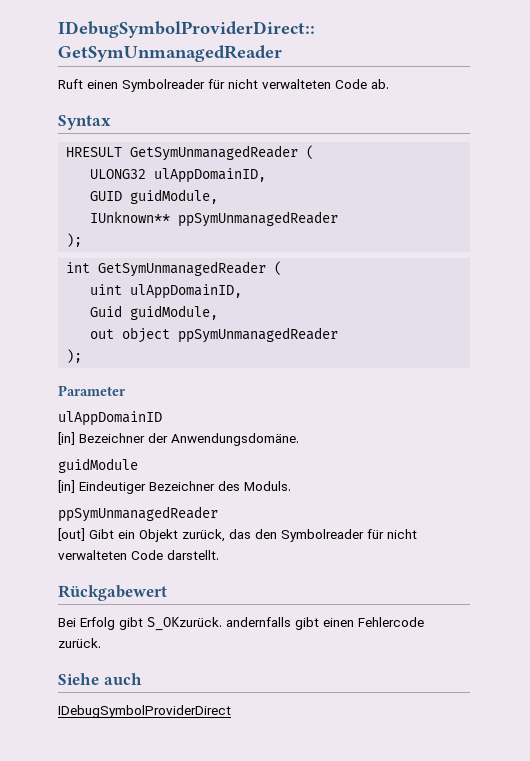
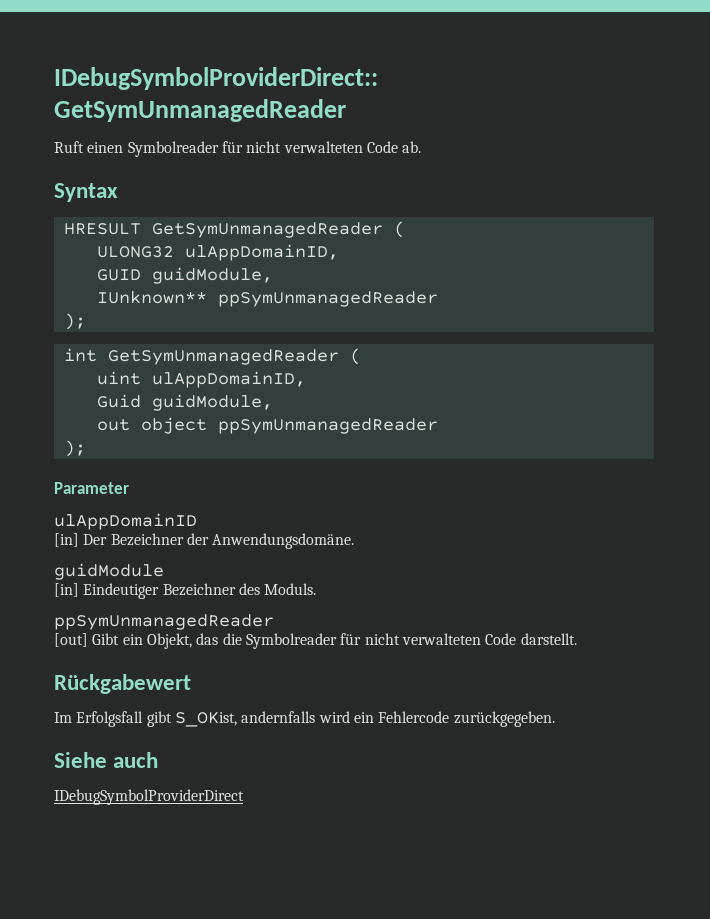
- [in] Bezeichner der Anwendungsdomäne.
+ [in] Der Bezeichner der Anwendungsdomäne.
- [out] Gibt ein Objekt zurück, das den Symbolreader für nicht verwalteten Code darstellt.
+ [out] Gibt ein Objekt, das die Symbolreader für nicht verwalteten Code darstellt.
- Bei Erfolg gibt S_OKzurück. andernfalls gibt einen Fehlercode zurück.
+ Im Erfolgsfall gibt S_OKist, andernfalls wird ein Fehlercode zurückgegeben.

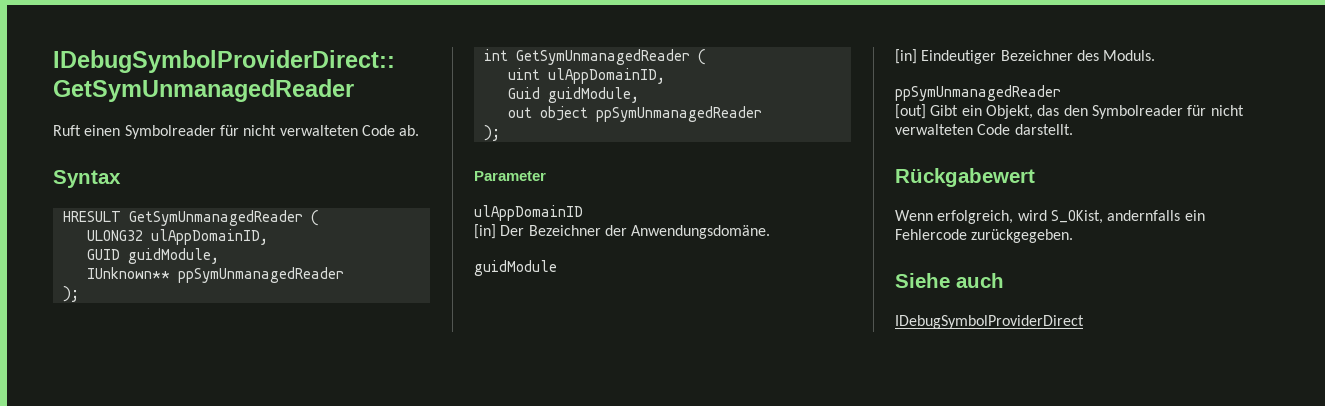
- [out] Gibt ein Objekt, das die Symbolreader für nicht verwalteten Code darstellt.
+ [out] Gibt ein Objekt, das den Symbolreader für nicht verwalteten Code darstellt.
- Im Erfolgsfall gibt S_OKist, andernfalls wird ein Fehlercode zurückgegeben.
+ Wenn erfolgreich, wird S_OKist, andernfalls ein Fehlercode zurückgegeben.

